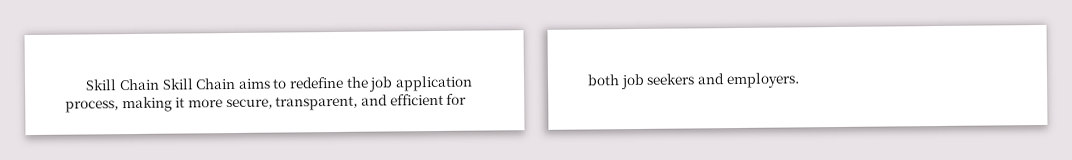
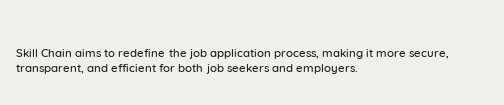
- Skill Chain Skill Chain aims to redefine the job application process, making it more secure, transparent, and efficient for both job seekers and employers.
+ Skill Chain aims to redefine the job application process, making it more secure, transparent, and efficient for both job seekers and employers.

